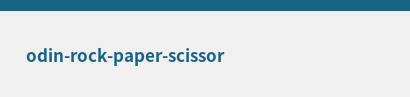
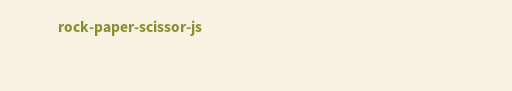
- odin-rock-paper-scissor
+ rock-paper-scissor-js

